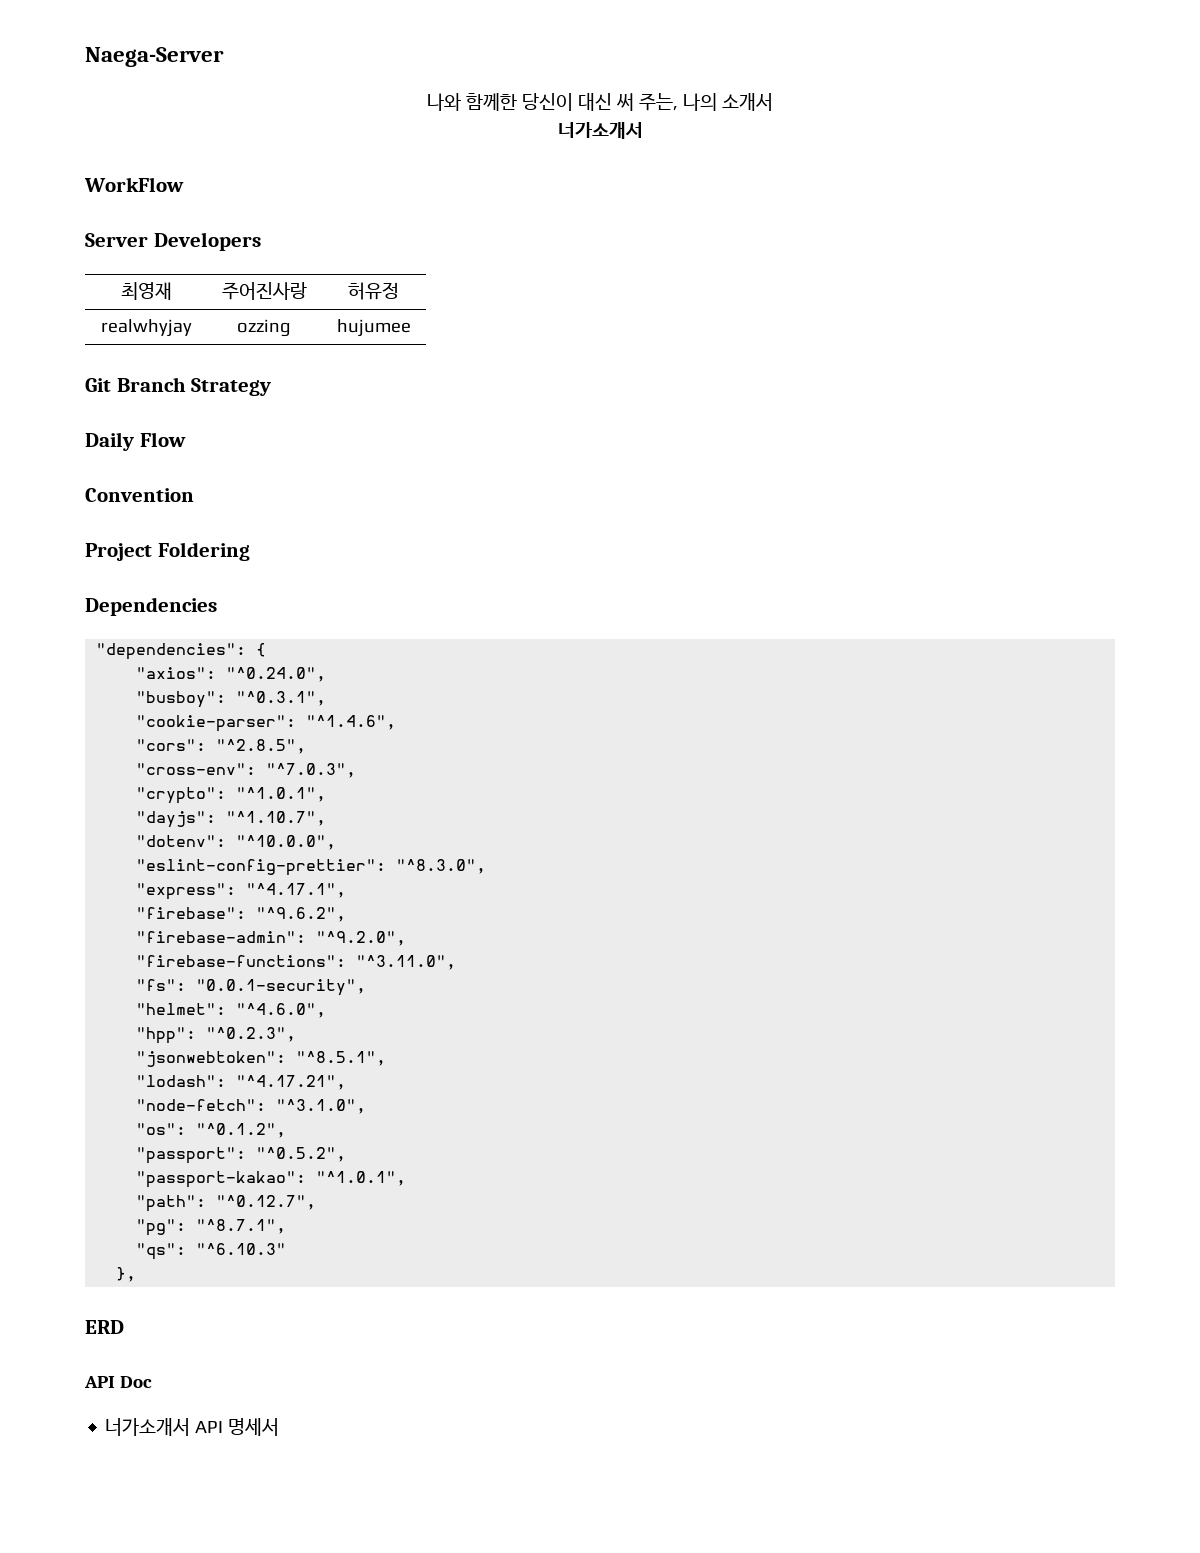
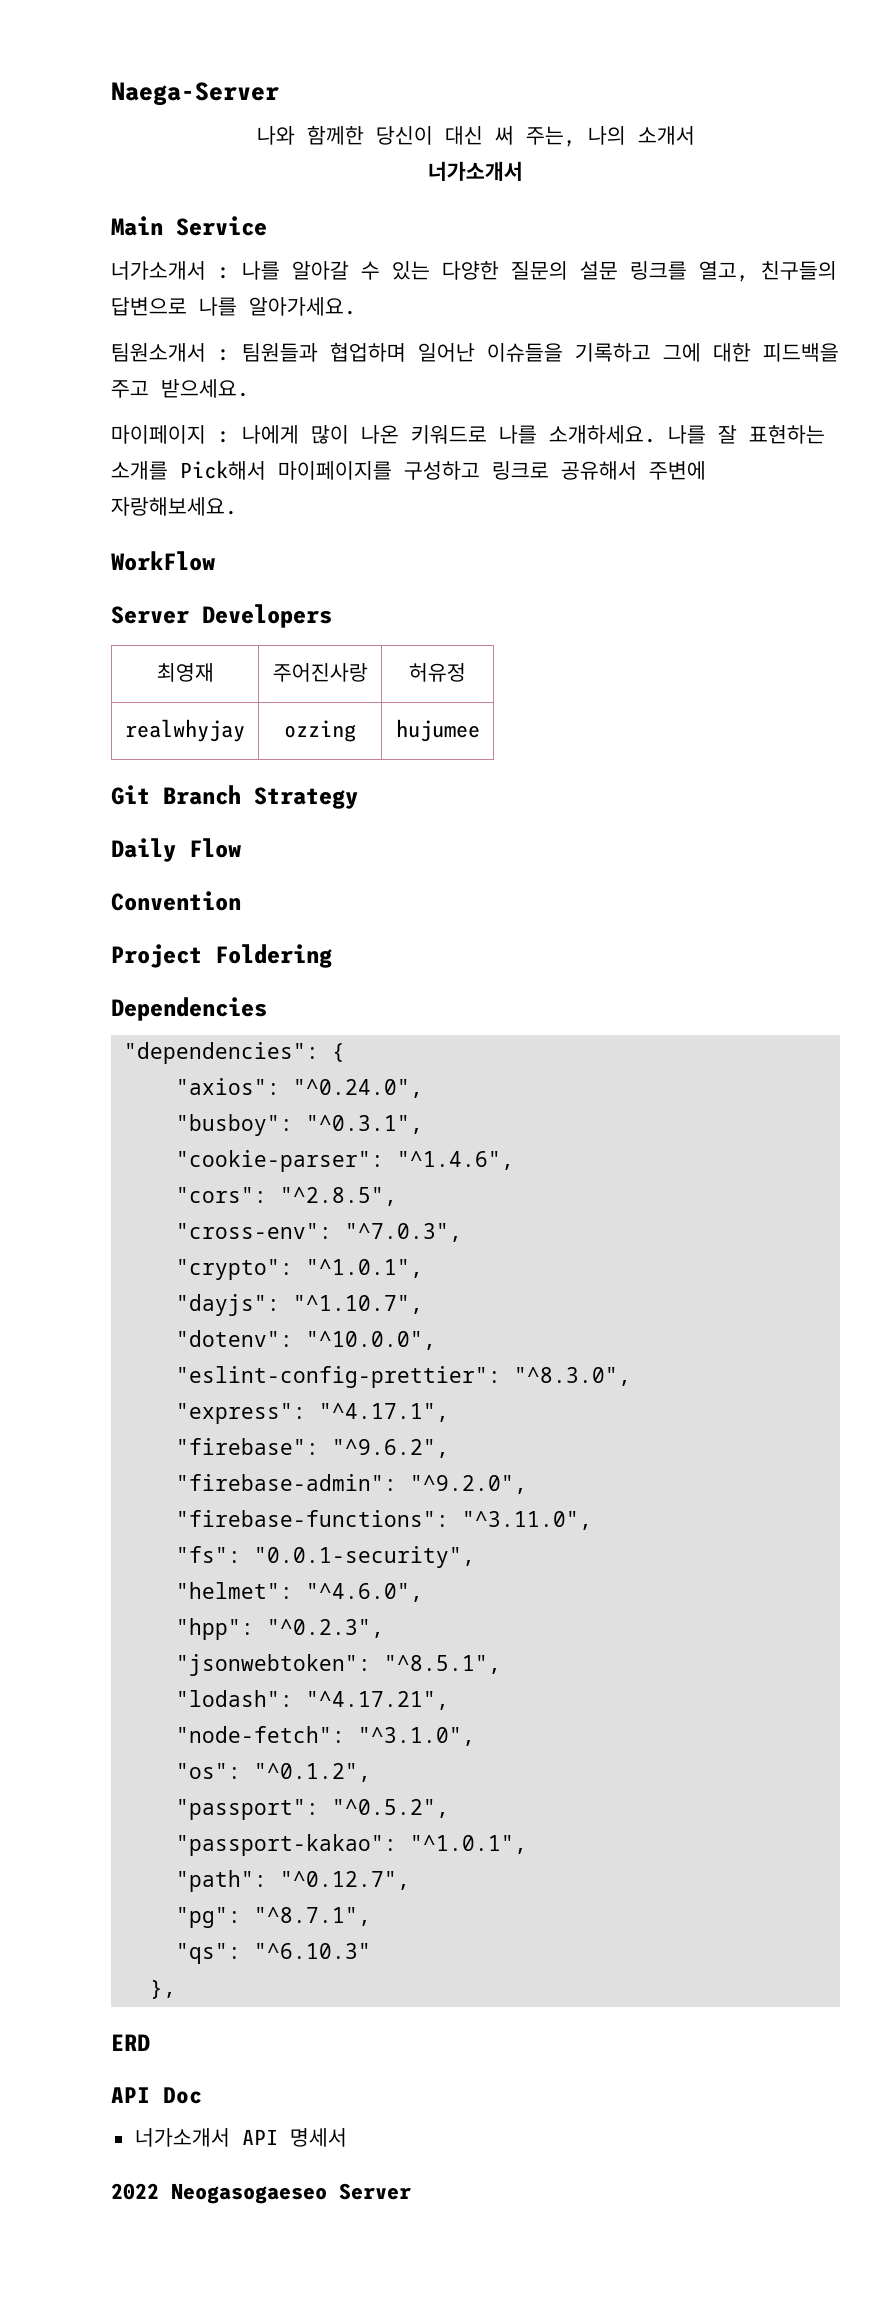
+ Main Service
+ 너가소개서 : 나를 알아갈 수 있는 다양한 질문의 설문 링크를 열고, 친구들의 답변으로 나를 알아가세요.
+ 팀원소개서 : 팀원들과 협업하며 일어난 이슈들을 기록하고 그에 대한 피드백을 주고 받으세요.
+ 마이페이지 : 나에게 많이 나온 키워드로 나를 소개하세요. 나를 잘 표현하는 소개를 Pick해서 마이페이지를 구성하고 링크로 공유해서 주변에 자랑해보세요.
+ 2022 Neogasogaeseo Server

